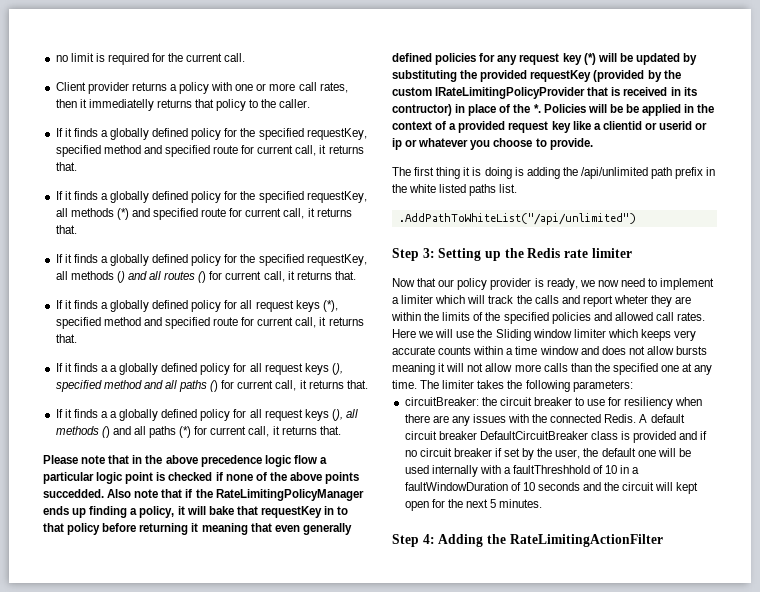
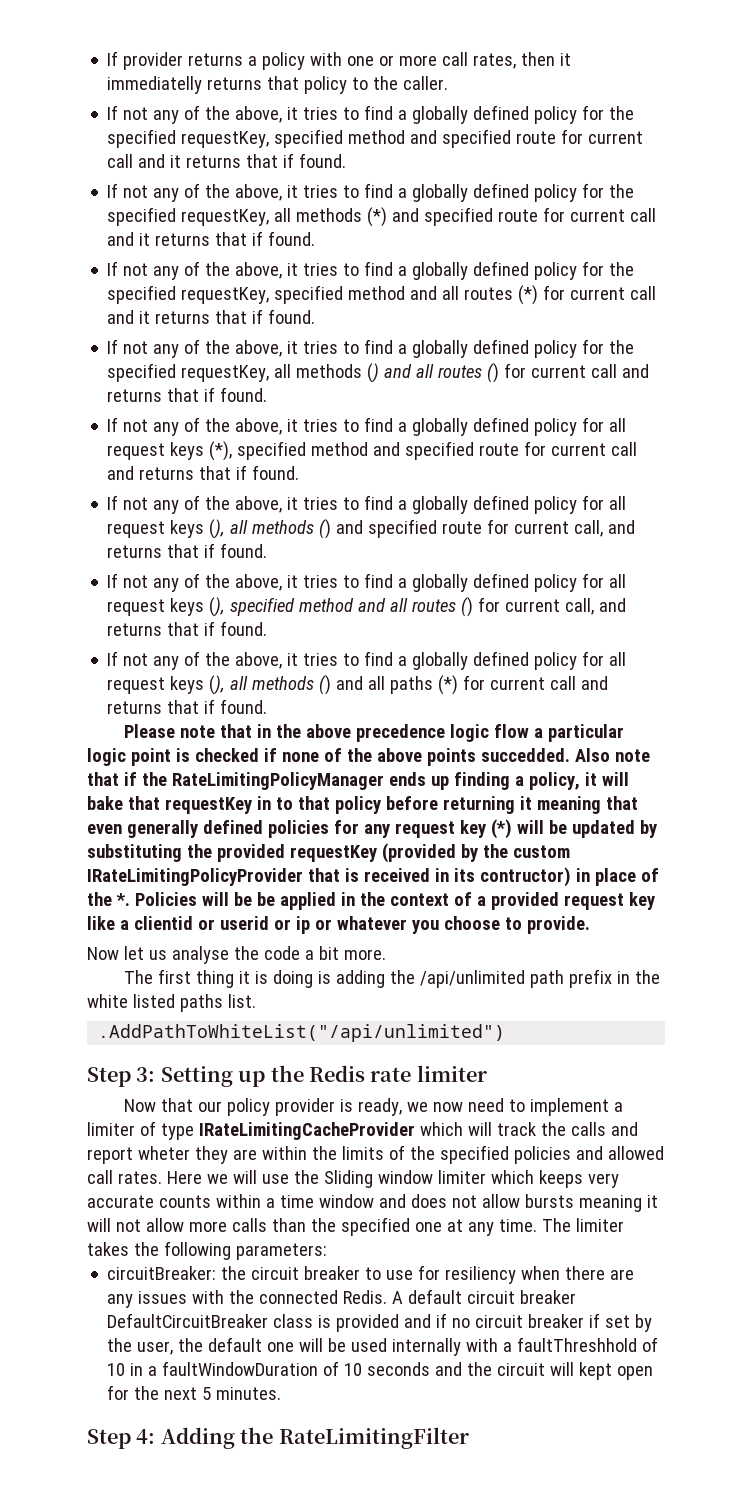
- no limit is required for the current call.
- Client provider returns a policy with one or more call rates, then it immediatelly returns that policy to the caller.
+ If provider returns a policy with one or more call rates, then it immediatelly returns that policy to the caller.
- If it finds a globally defined policy for the specified requestKey, specified method and specified route for current call, it returns that.
- If it finds a globally defined policy for the specified requestKey, all methods (*) and specified route for current call, it returns that.
- If it finds a globally defined policy for the specified requestKey, all methods () and all routes () for current call, it returns that.
- If it finds a globally defined policy for all request keys (*), specified method and specified route for current call, it returns that.
- If it finds a a globally defined policy for all request keys (), specified method and all paths () for current call, it returns that.
- If it finds a a globally defined policy for all request keys (), all methods () and all paths (*) for current call, it returns that.
+ If not any of the above, it tries to find a globally defined policy for the specified requestKey, specified method and specified route for current call and it returns that if found.
+ If not any of the above, it tries to find a globally defined policy for the specified requestKey, all methods (*) and specified route for current call and it returns that if found.
+ If not any of the above, it tries to find a globally defined policy for the specified requestKey, specified method and all routes (*) for current call and it returns that if found.
+ If not any of the above, it tries to find a globally defined policy for the specified requestKey, all methods () and all routes () for current call and returns that if found.
+ If not any of the above, it tries to find a globally defined policy for all request keys (*), specified method and specified route for current call and returns that if found.
+ If not any of the above, it tries to find a globally defined policy for all request keys (), all methods () and specified route for current call, and returns that if found.
+ If not any of the above, it tries to find a globally defined policy for all request keys (), specified method and all routes () for current call, and returns that if found.
+ If not any of the above, it tries to find a globally defined policy for all request keys (), all methods () and all paths (*) for current call and returns that if found.
+ Now let us analyse the code a bit more.
- Now that our policy provider is ready, we now need to implement a limiter which will track the calls and report wheter they are within the limits of the specified policies and allowed call rates.
+ Now that our policy provider is ready, we now need to implement a limiter of type IRateLimitingCacheProvider which will track the calls and report wheter they are within the limits of the specified policies and allowed call rates.
- Step 4: Adding the RateLimitingActionFilter
+ Step 4: Adding the RateLimitingFilter

